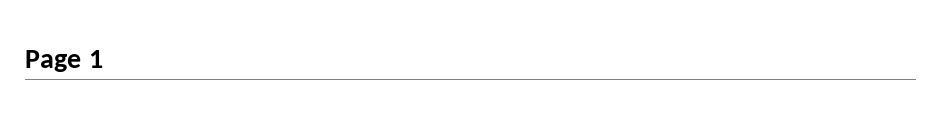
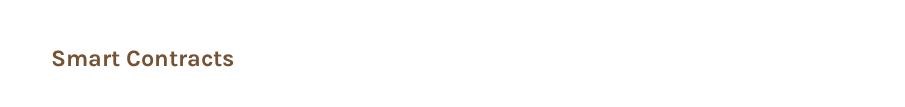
- Page 1
+ Smart Contracts

